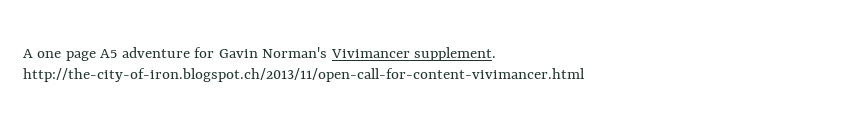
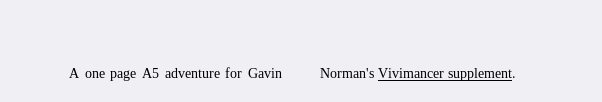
- A one page A5 adventure for Gavin Norman's Vivimancer supplement. http://the-city-of-iron.blogspot.ch/2013/11/open-call-for-content-vivimancer.html
+ A one page A5 adventure for Gavin Norman's Vivimancer supplement.

